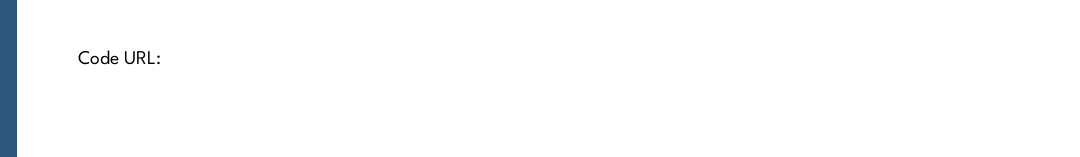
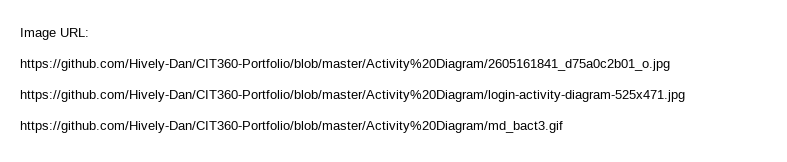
- Code URL:
+ Image URL:
+ https://github.com/Hively-Dan/CIT360-Portfolio/blob/master/Activity%20Diagram/2605161841_d75a0c2b01_o.jpg
+ https://github.com/Hively-Dan/CIT360-Portfolio/blob/master/Activity%20Diagram/login-activity-diagram-525x471.jpg
+ https://github.com/Hively-Dan/CIT360-Portfolio/blob/master/Activity%20Diagram/md_bact3.gif

